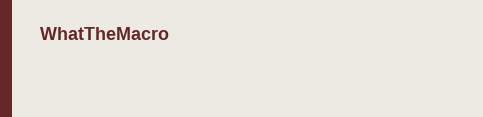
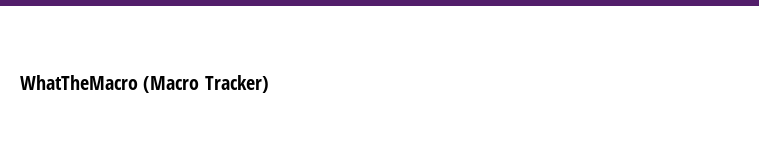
- WhatTheMacro
+ WhatTheMacro (Macro Tracker)

